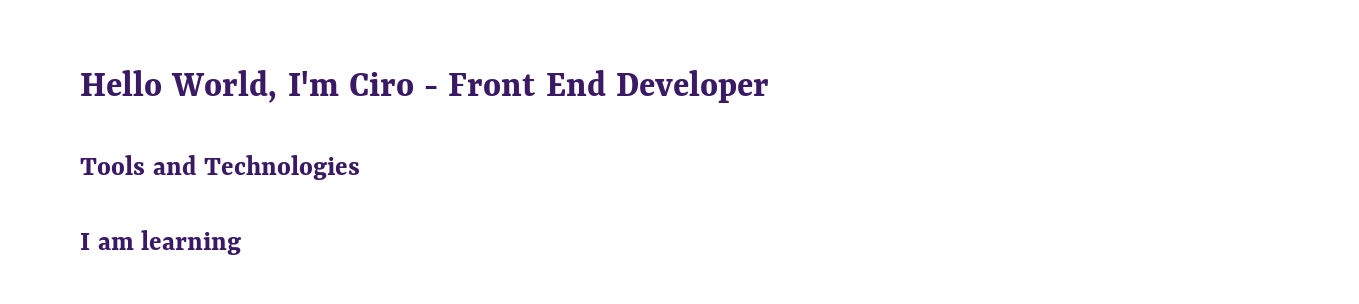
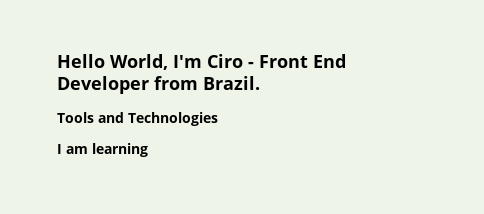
- Hello World, I'm Ciro - Front End Developer
+ Hello World, I'm Ciro - Front End Developer from Brazil.

